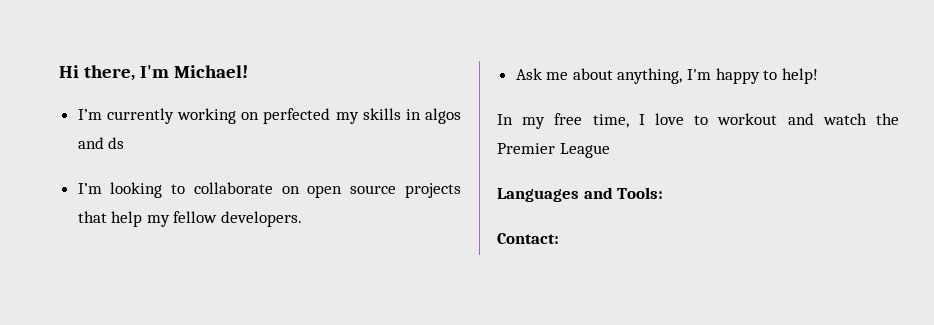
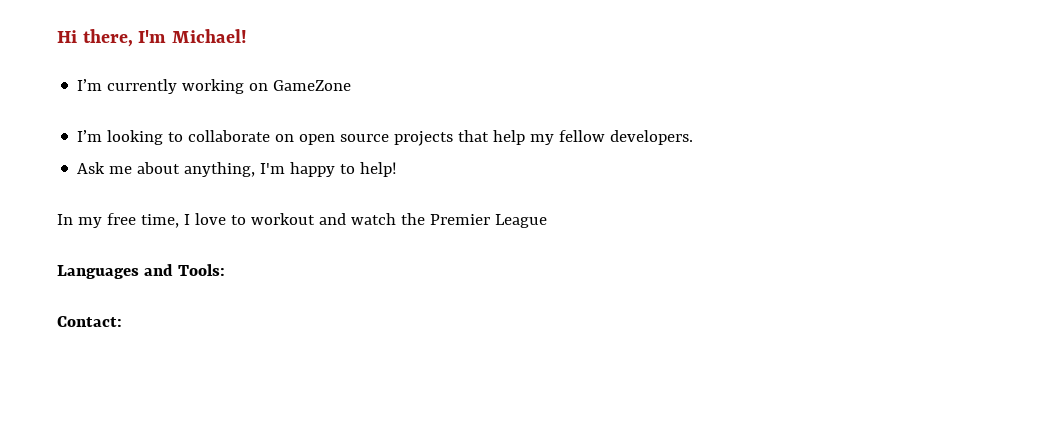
- I’m currently working on perfected my skills in algos and ds
+ I’m currently working on GameZone

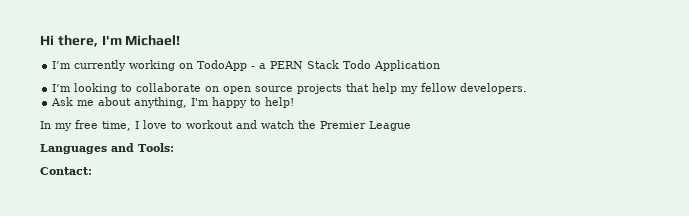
- I’m currently working on GameZone
+ I’m currently working on TodoApp - a PERN Stack Todo Application

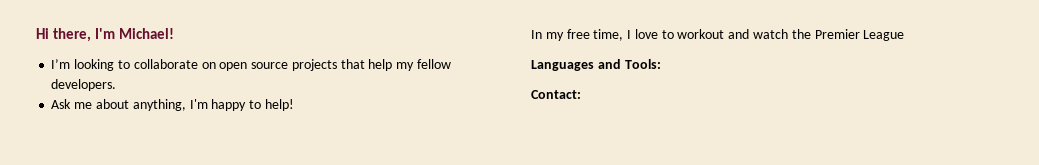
- I’m currently working on TodoApp - a PERN Stack Todo Application

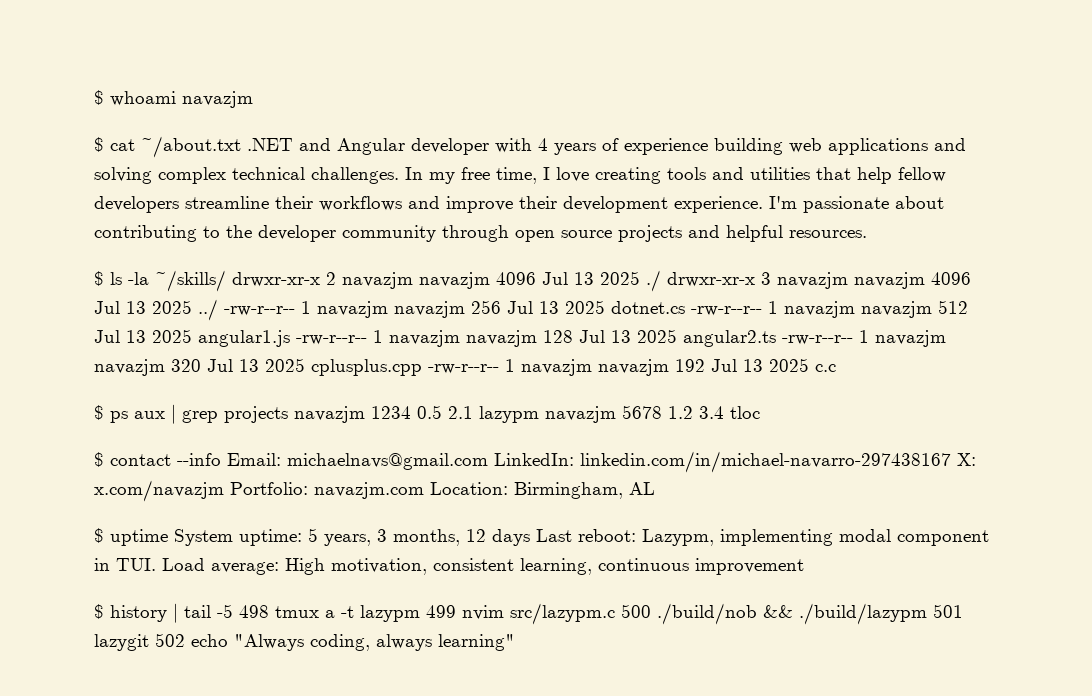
- Hi there, I'm Michael!
- I’m looking to collaborate on open source projects that help my fellow developers.
- Ask me about anything, I'm happy to help!
- In my free time, I love to workout and watch the Premier League
- Languages and Tools:
- Contact:
+ $ whoami navazjm
+ $ cat ~/about.txt .NET and Angular developer with 4 years of experience building web applications and solving complex technical challenges. In my free time, I love creating tools and utilities that help fellow developers streamline their workflows and improve their development experience. I'm passionate about contributing to the developer community through open source projects and helpful resources.
+ $ ls -la ~/skills/ drwxr-xr-x 2 navazjm navazjm 4096 Jul 13 2025 ./ drwxr-xr-x 3 navazjm navazjm 4096 Jul 13 2025 ../ -rw-r--r-- 1 navazjm navazjm 256 Jul 13 2025 dotnet.cs -rw-r--r-- 1 navazjm navazjm 512 Jul 13 2025 angular1.js -rw-r--r-- 1 navazjm navazjm 128 Jul 13 2025 angular2.ts -rw-r--r-- 1 navazjm navazjm 320 Jul 13 2025 cplusplus.cpp -rw-r--r-- 1 navazjm navazjm 192 Jul 13 2025 c.c
+ $ ps aux | grep projects navazjm 1234 0.5 2.1 lazypm navazjm 5678 1.2 3.4 tloc
+ $ contact --info Email: michaelnavs@gmail.com LinkedIn: linkedin.com/in/michael-navarro-297438167 X: x.com/navazjm Portfolio: navazjm.com Location: Birmingham, AL
+ $ uptime System uptime: 5 years, 3 months, 12 days Last reboot: Lazypm, implementing modal component in TUI. Load average: High motivation, consistent learning, continuous improvement
+ $ history | tail -5 498 tmux a -t lazypm 499 nvim src/lazypm.c 500 ./build/nob && ./build/lazypm 501 lazygit 502 echo "Always coding, always learning"

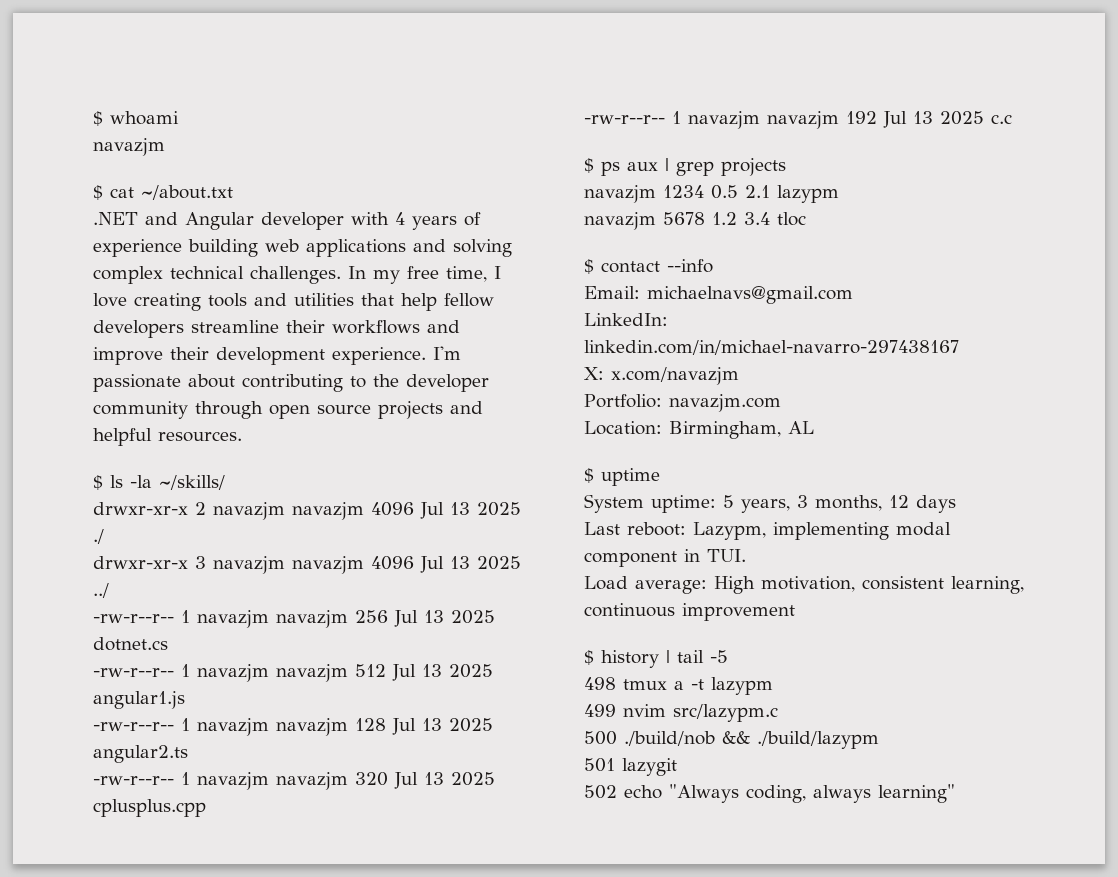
- $ whoami navazjm
+ $ whoami
+ navazjm
- $ cat ~/about.txt .NET and Angular developer with 4 years of experience building web applications and solving complex technical challenges.
+ $ cat ~/about.txt
+ .NET and Angular developer with 4 years of experience building web applications and solving complex technical challenges.
- $ ls -la ~/skills/ drwxr-xr-x 2 navazjm navazjm 4096 Jul 13 2025 ./ drwxr-xr-x 3 navazjm navazjm 4096 Jul 13 2025 ../ -rw-r--r-- 1 navazjm navazjm 256 Jul 13 2025 dotnet.cs -rw-r--r-- 1 navazjm navazjm 512 Jul 13 2025 angular1.js -rw-r--r-- 1 navazjm navazjm 128 Jul 13 2025 angular2.ts -rw-r--r-- 1 navazjm navazjm 320 Jul 13 2025 cplusplus.cpp -rw-r--r-- 1 navazjm navazjm 192 Jul 13 2025 c.c
+ $ ls -la ~/skills/
+ drwxr-xr-x 2 navazjm navazjm 4096 Jul 13 2025 ./
+ drwxr-xr-x 3 navazjm navazjm 4096 Jul 13 2025 ../
+ -rw-r--r-- 1 navazjm navazjm 256 Jul 13 2025 dotnet.cs
+ -rw-r--r-- 1 navazjm navazjm 512 Jul 13 2025 angular1.js
+ -rw-r--r-- 1 navazjm navazjm 128 Jul 13 2025 angular2.ts
+ -rw-r--r-- 1 navazjm navazjm 320 Jul 13 2025 cplusplus.cpp
+ -rw-r--r-- 1 navazjm navazjm 192 Jul 13 2025 c.c
- $ ps aux | grep projects navazjm 1234 0.5 2.1 lazypm navazjm 5678 1.2 3.4 tloc
+ $ ps aux | grep projects
+ navazjm 1234 0.5 2.1 lazypm
+ navazjm 5678 1.2 3.4 tloc
- $ contact --info Email: michaelnavs@gmail.com LinkedIn: linkedin.com/in/michael-navarro-297438167 X: x.com/navazjm Portfolio: navazjm.com Location: Birmingham, AL
+ $ contact --info
+ Email: michaelnavs@gmail.com
+ LinkedIn: linkedin.com/in/michael-navarro-297438167
+ X: x.com/navazjm
+ Portfolio: navazjm.com
+ Location: Birmingham, AL
- $ uptime System uptime: 5 years, 3 months, 12 days Last reboot: Lazypm, implementing modal component in TUI. Load average: High motivation, consistent learning, continuous improvement
+ $ uptime
+ System uptime: 5 years, 3 months, 12 days
+ Last reboot: Lazypm, implementing modal component in TUI.
+ Load average: High motivation, consistent learning, continuous improvement
- $ history | tail -5 498 tmux a -t lazypm 499 nvim src/lazypm.c 500 ./build/nob && ./build/lazypm 501 lazygit 502 echo "Always coding, always learning"
+ $ history | tail -5
+ 498 tmux a -t lazypm
+ 499 nvim src/lazypm.c
+ 500 ./build/nob && ./build/lazypm
+ 501 lazygit
+ 502 echo "Always coding, always learning"

